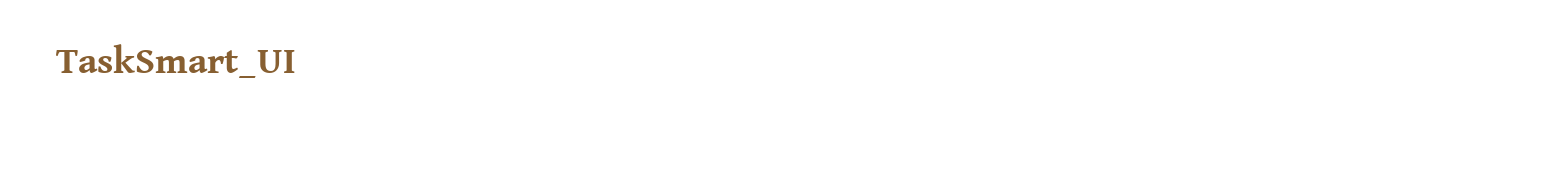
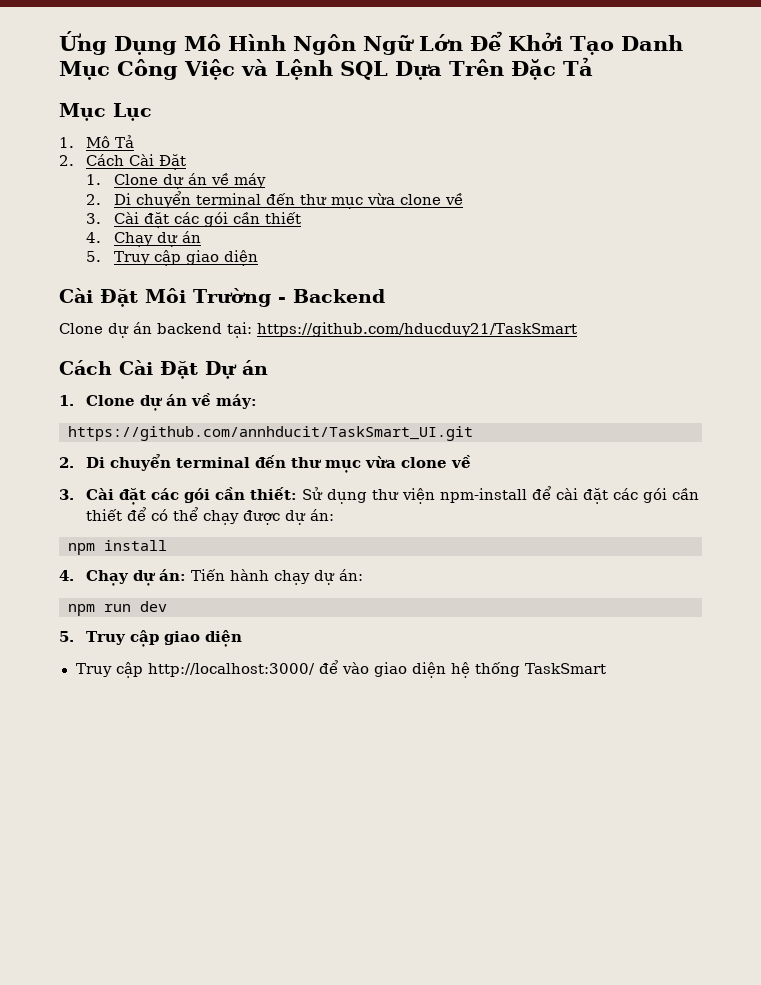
- TaskSmart_UI
+ Ứng Dụng Mô Hình Ngôn Ngữ Lớn Để Khởi Tạo Danh Mục Công Việc và Lệnh SQL Dựa Trên Đặc Tả
+ Mục Lục
+ 1. Mô Tả
+ 2. Cách Cài Đặt
+ 1. Clone dự án về máy
+ 2. Di chuyển terminal đến thư mục vừa clone về
+ 3. Cài đặt các gói cần thiết
+ 4. Chạy dự án
+ 5. Truy cập giao diện
+ Cài Đặt Môi Trường - Backend
+ Clone dự án backend tại: https://github.com/hducduy21/TaskSmart
+ Cách Cài Đặt Dự án
+ 1. Clone dự án về máy:
+ https://github.com/annhducit/TaskSmart_UI.git
+ 2. Di chuyển terminal đến thư mục vừa clone về
+ 3. Cài đặt các gói cần thiết: Sử dụng thư viện npm-install để cài đặt các gói cần thiết để có thể chạy được dự án:
+ npm install
+ 4. Chạy dự án: Tiến hành chạy dự án:
+ npm run dev
+ 5. Truy cập giao diện
+ Truy cập http://localhost:3000/ để vào giao diện hệ thống TaskSmart

